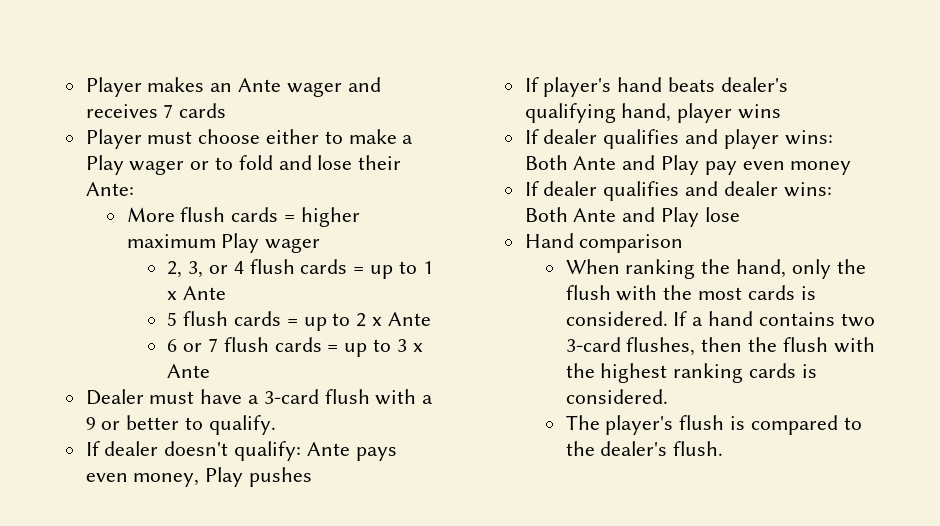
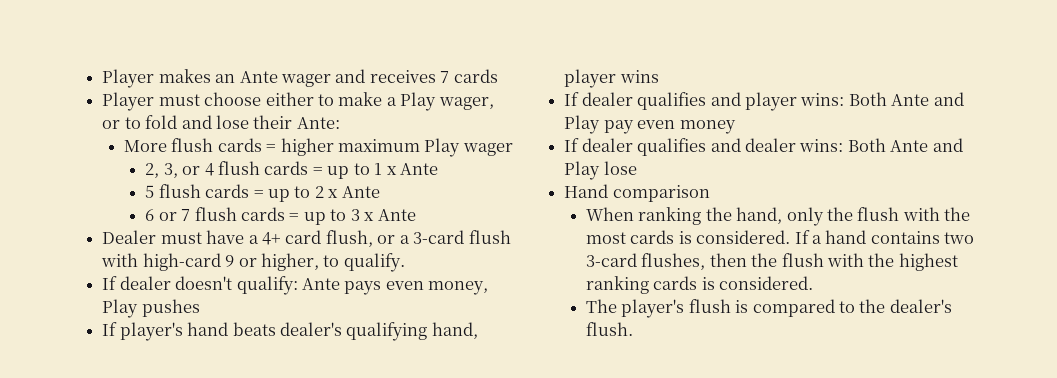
- Player must choose either to make a Play wager or to fold and lose their Ante:
+ Player must choose either to make a Play wager, or to fold and lose their Ante:
- Dealer must have a 3-card flush with a 9 or better to qualify.
+ Dealer must have a 4+ card flush, or a 3-card flush with high-card 9 or higher, to qualify.

